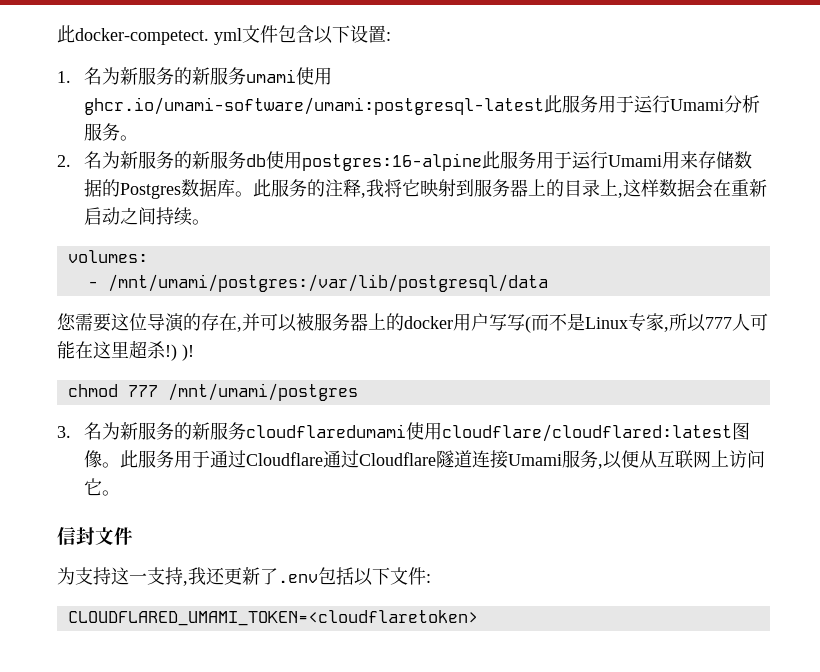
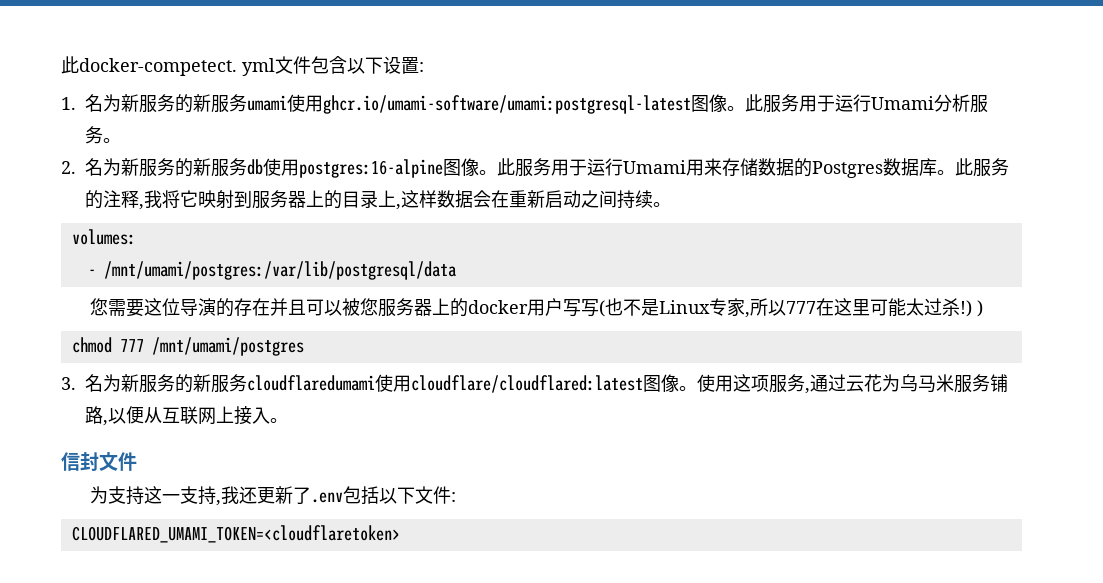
- 1.名为新服务的新服务umami使用ghcr.io/umami-software/umami:postgresql-latest此服务用于运行Umami分析服务。
+ 1.名为新服务的新服务umami使用ghcr.io/umami-software/umami:postgresql-latest图像。此服务用于运行Umami分析服务。
- 2.名为新服务的新服务db使用postgres:16-alpine此服务用于运行Umami用来存储数据的Postgres数据库。
+ 2.名为新服务的新服务db使用postgres:16-alpine图像。此服务用于运行Umami用来存储数据的Postgres数据库。
- 您需要这位导演的存在,并可以被服务器上的docker用户写写(而不是Linux专家,所以777人可能在这里超杀!) )!
+ 您需要这位导演的存在并且可以被您服务器上的docker用户写写(也不是Linux专家,所以777在这里可能太过杀!) )
- 此服务用于通过Cloudflare通过Cloudflare隧道连接Umami服务,以便从互联网上访问它。
+ 使用这项服务,通过云花为乌马米服务铺路,以便从互联网上接入。

